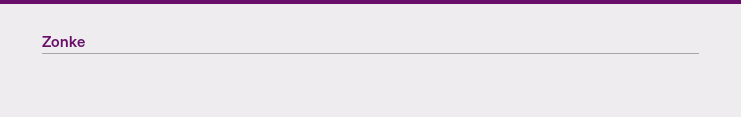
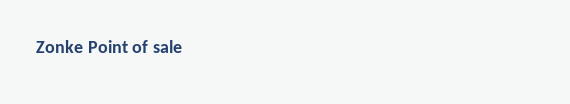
- Zonke
+ Zonke Point of sale

